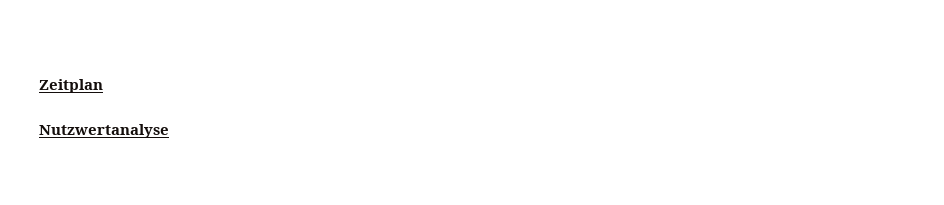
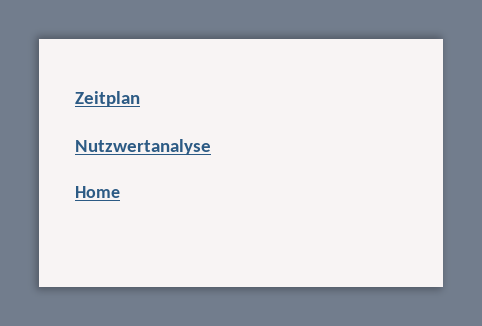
+ Home

